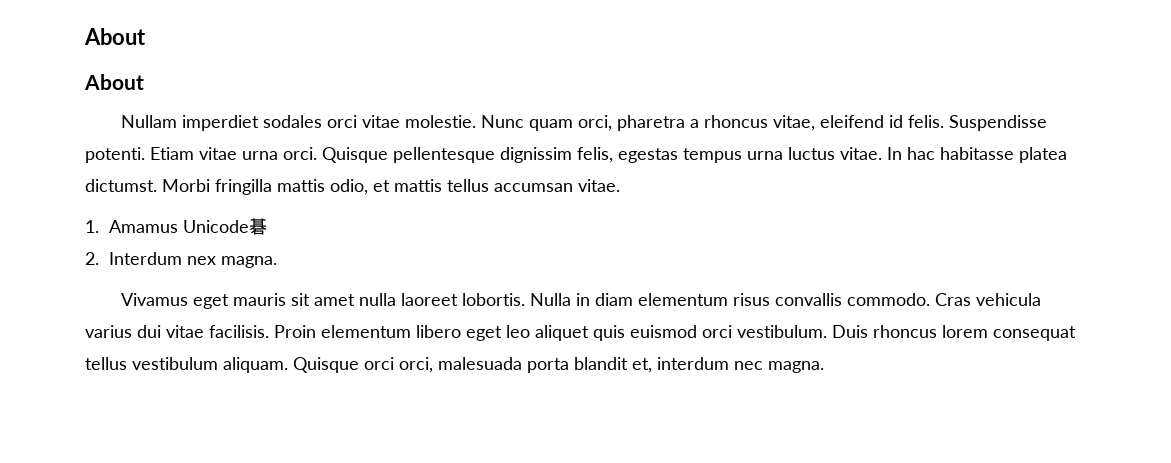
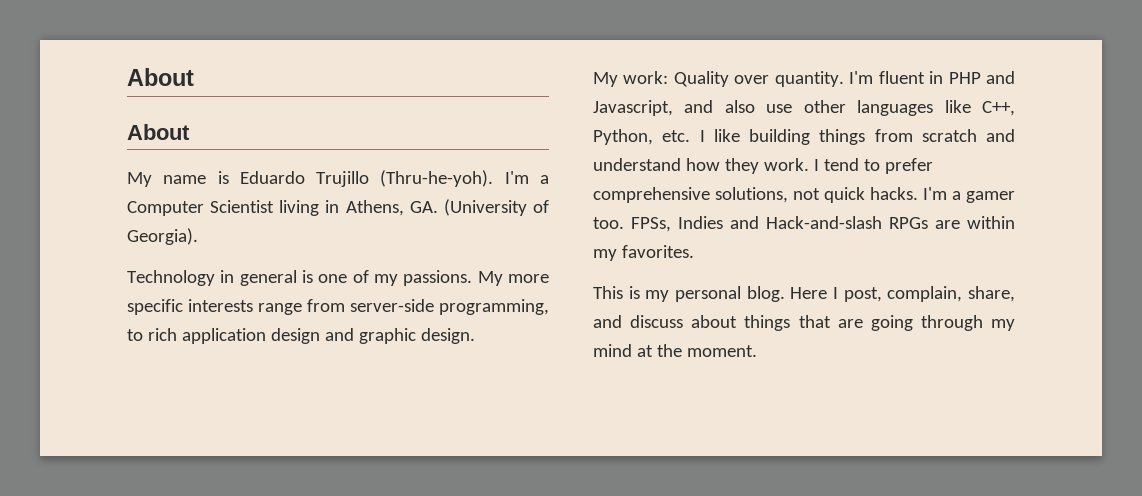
- Nullam imperdiet sodales orci vitae molestie. Nunc quam orci, pharetra a rhoncus vitae, eleifend id felis. Suspendisse potenti. Etiam vitae urna orci. Quisque pellentesque dignissim felis, egestas tempus urna luctus vitae. In hac habitasse platea dictumst. Morbi fringilla mattis odio, et mattis tellus accumsan vitae.
- 1. Amamus Unicode碁
- 2. Interdum nex magna.
- Vivamus eget mauris sit amet nulla laoreet lobortis. Nulla in diam elementum risus convallis commodo. Cras vehicula varius dui vitae facilisis. Proin elementum libero eget leo aliquet quis euismod orci vestibulum. Duis rhoncus lorem consequat tellus vestibulum aliquam. Quisque orci orci, malesuada porta blandit et, interdum nec magna.
+ My name is Eduardo Trujillo (Thru-he-yoh). I'm a Computer Scientist living in Athens, GA. (University of Georgia).
+ Technology in general is one of my passions. My more specific interests range from server-side programming, to rich application design and graphic design.
+ My work: Quality over quantity. I'm fluent in PHP and Javascript, and also use other languages like C++, Python, etc. I like building things from scratch and understand how they work. I tend to prefer comprehensive solutions, not quick hacks. I'm a gamer too. FPSs, Indies and Hack-and-slash RPGs are within my favorites.
+ This is my personal blog. Here I post, complain, share, and discuss about things that are going through my mind at the moment.

